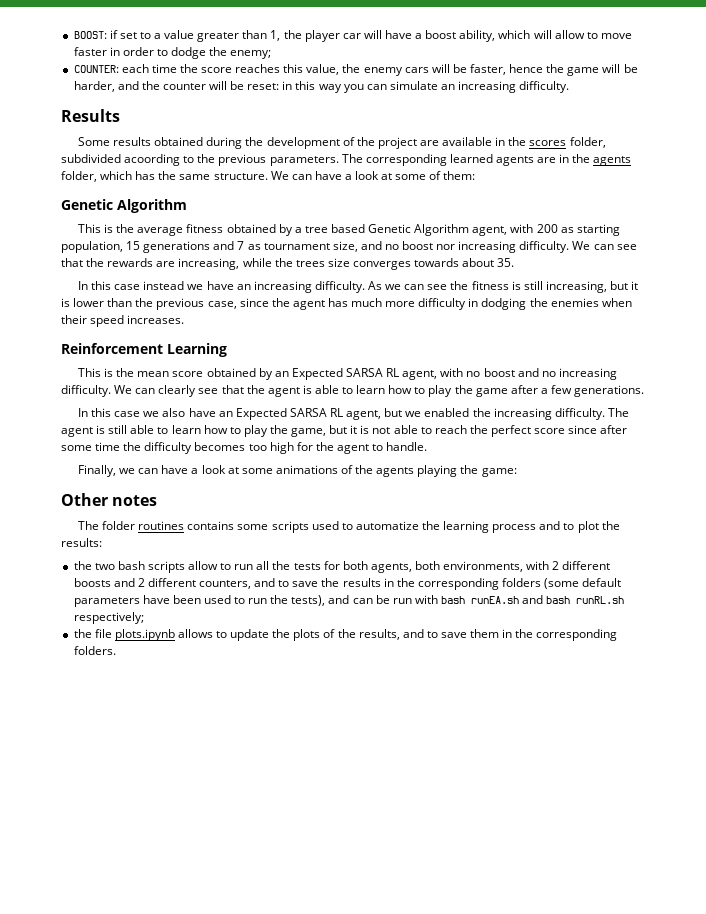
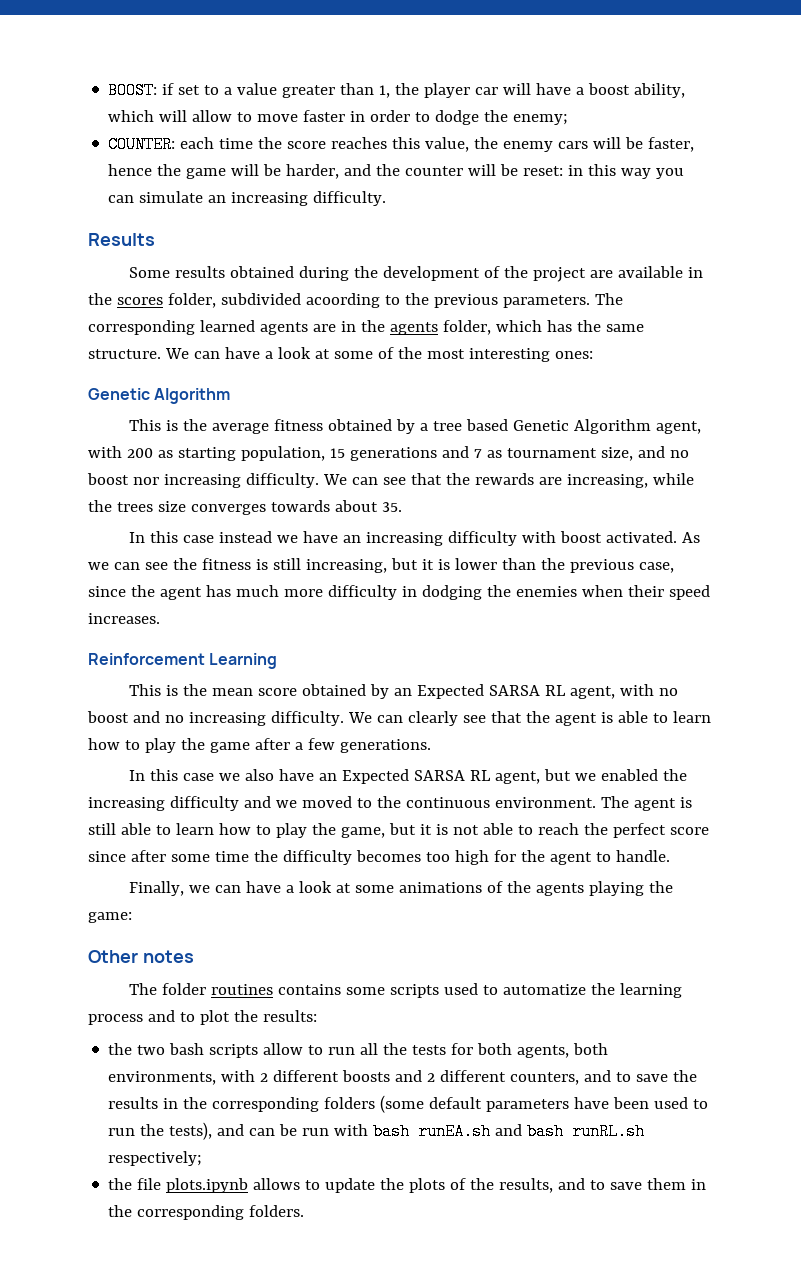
- We can have a look at some of them:
+ We can have a look at some of the most interesting ones:
- In this case instead we have an increasing difficulty.
+ In this case instead we have an increasing difficulty with boost activated.
- In this case we also have an Expected SARSA RL agent, but we enabled the increasing difficulty.
+ In this case we also have an Expected SARSA RL agent, but we enabled the increasing difficulty and we moved to the continuous environment.

